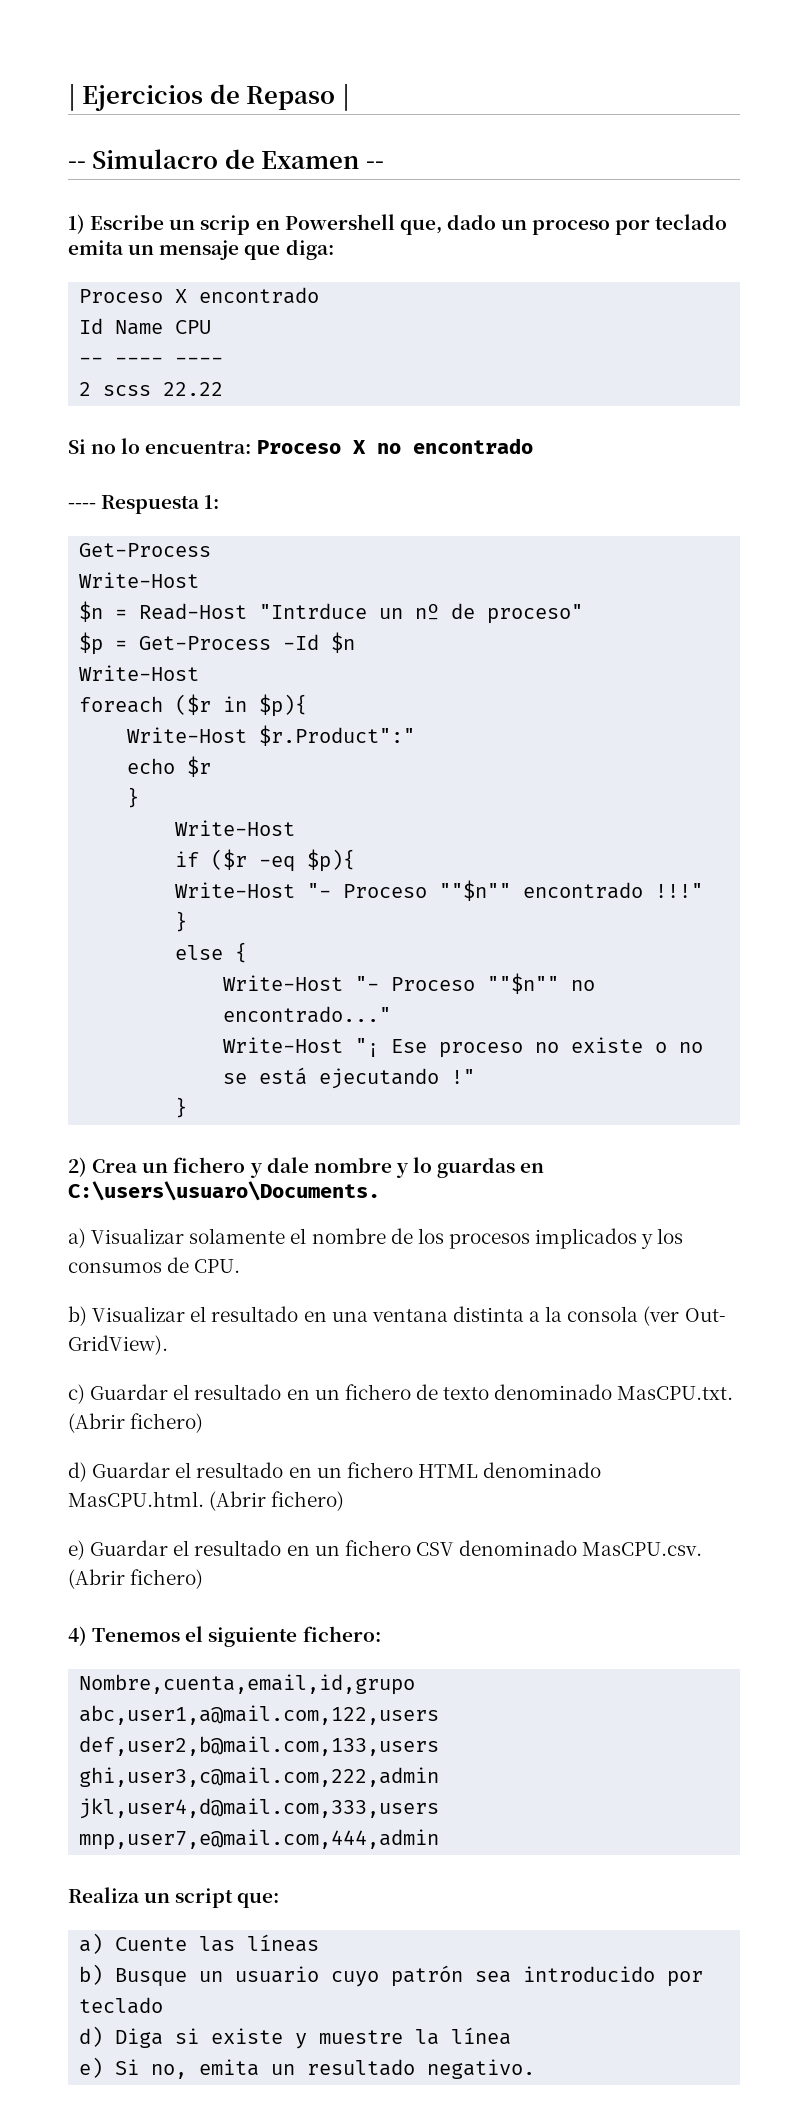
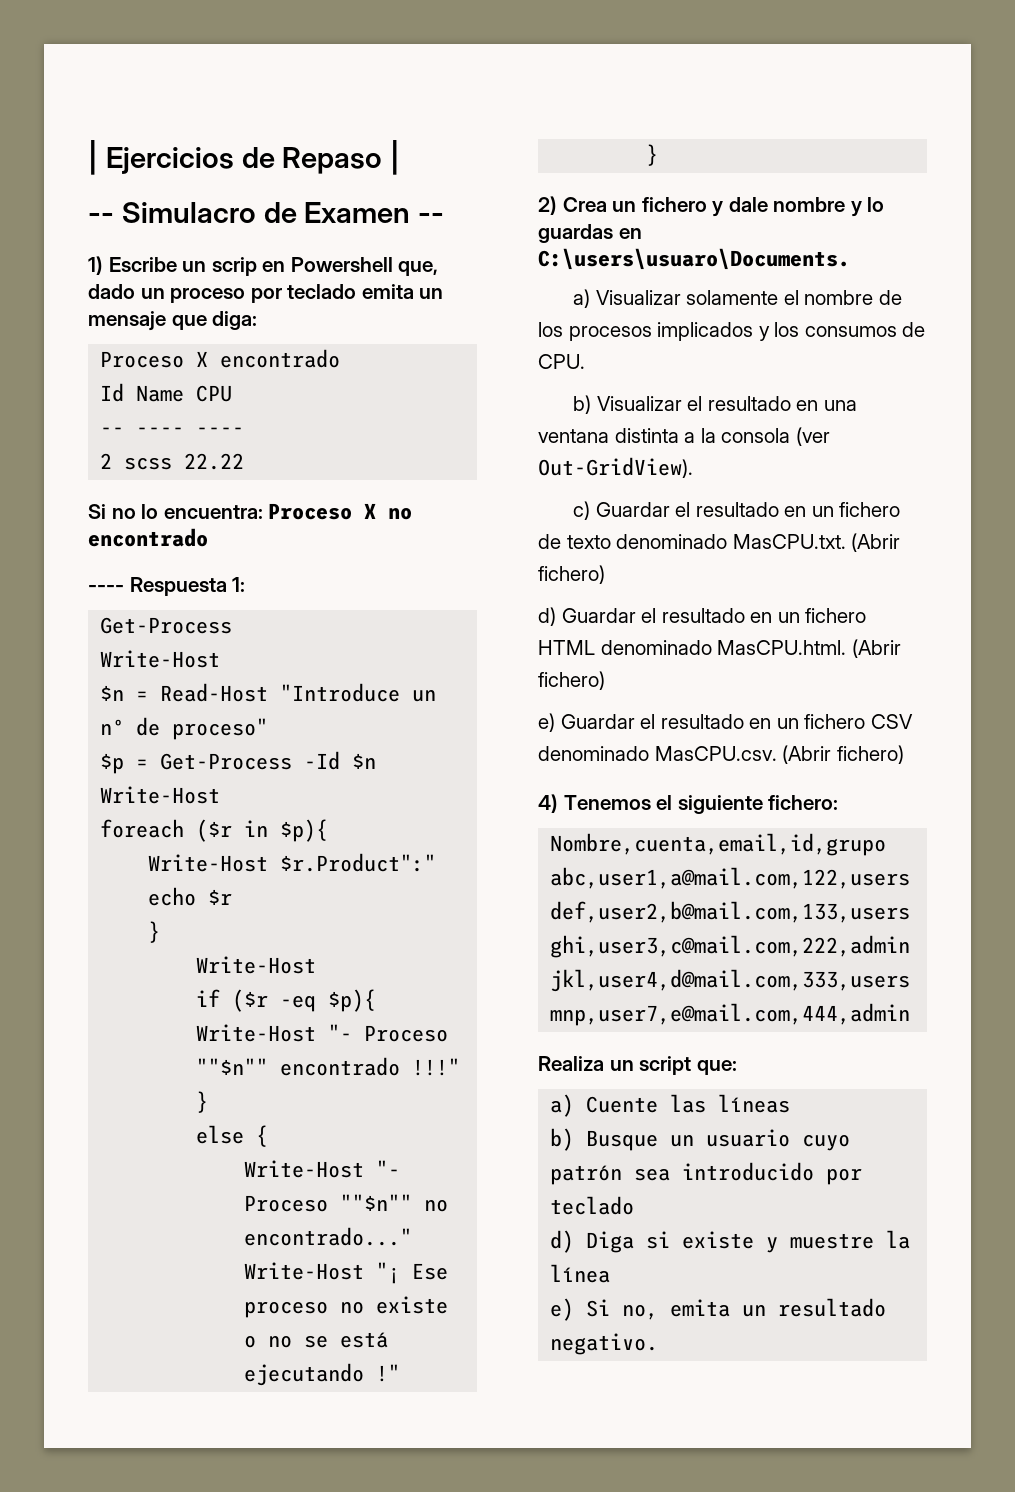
- $n = Read-Host "Intrduce un nº de proceso"
+ $n = Read-Host "Introduce un nº de proceso"
- b) Visualizar el resultado en una ventana distinta a la consola (ver Out- GridView).
+ b) Visualizar el resultado en una ventana distinta a la consola (ver Out-GridView).

